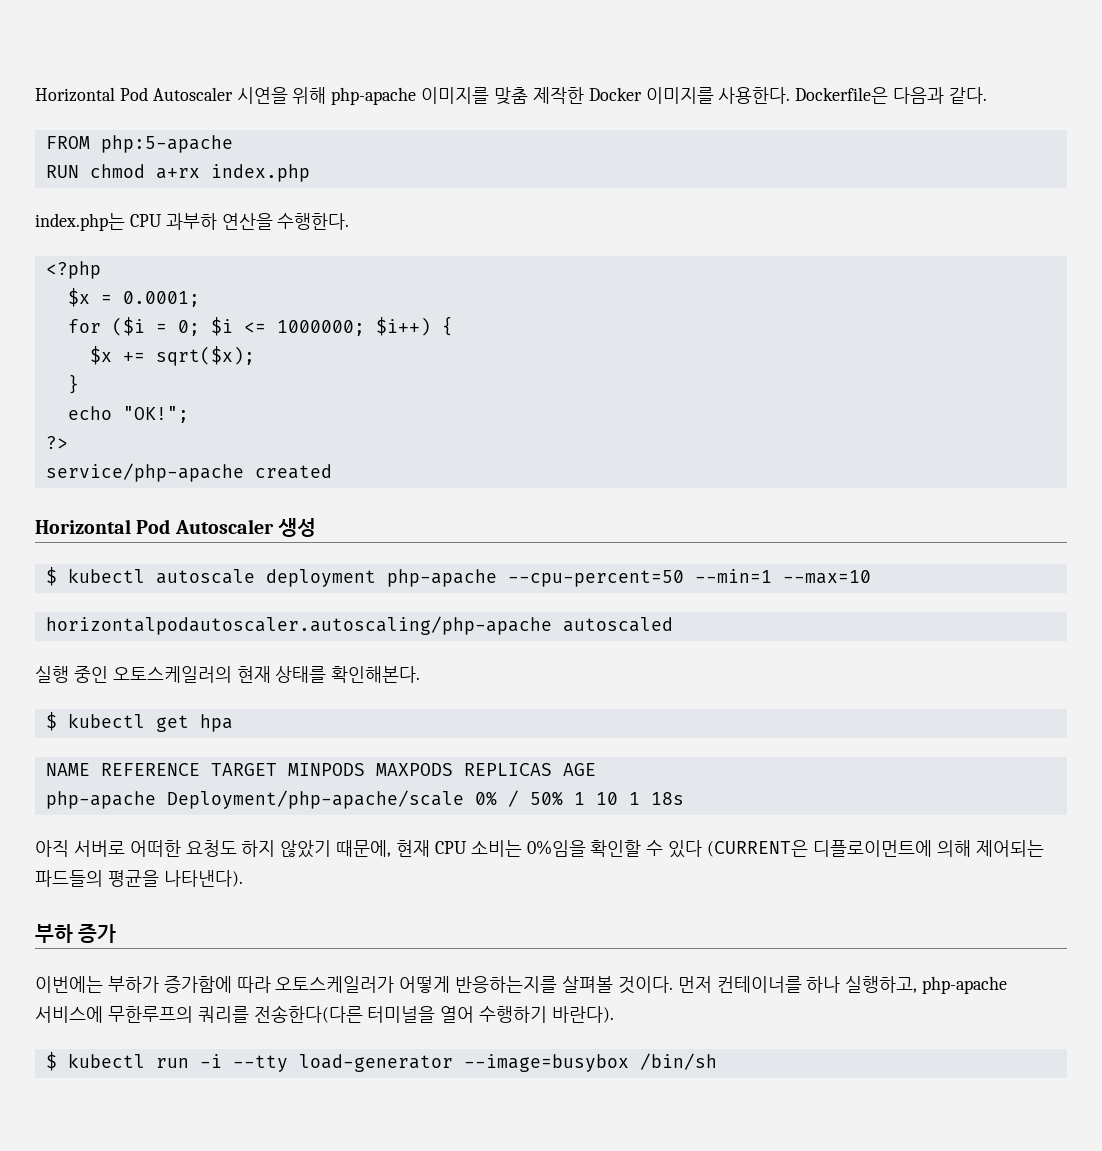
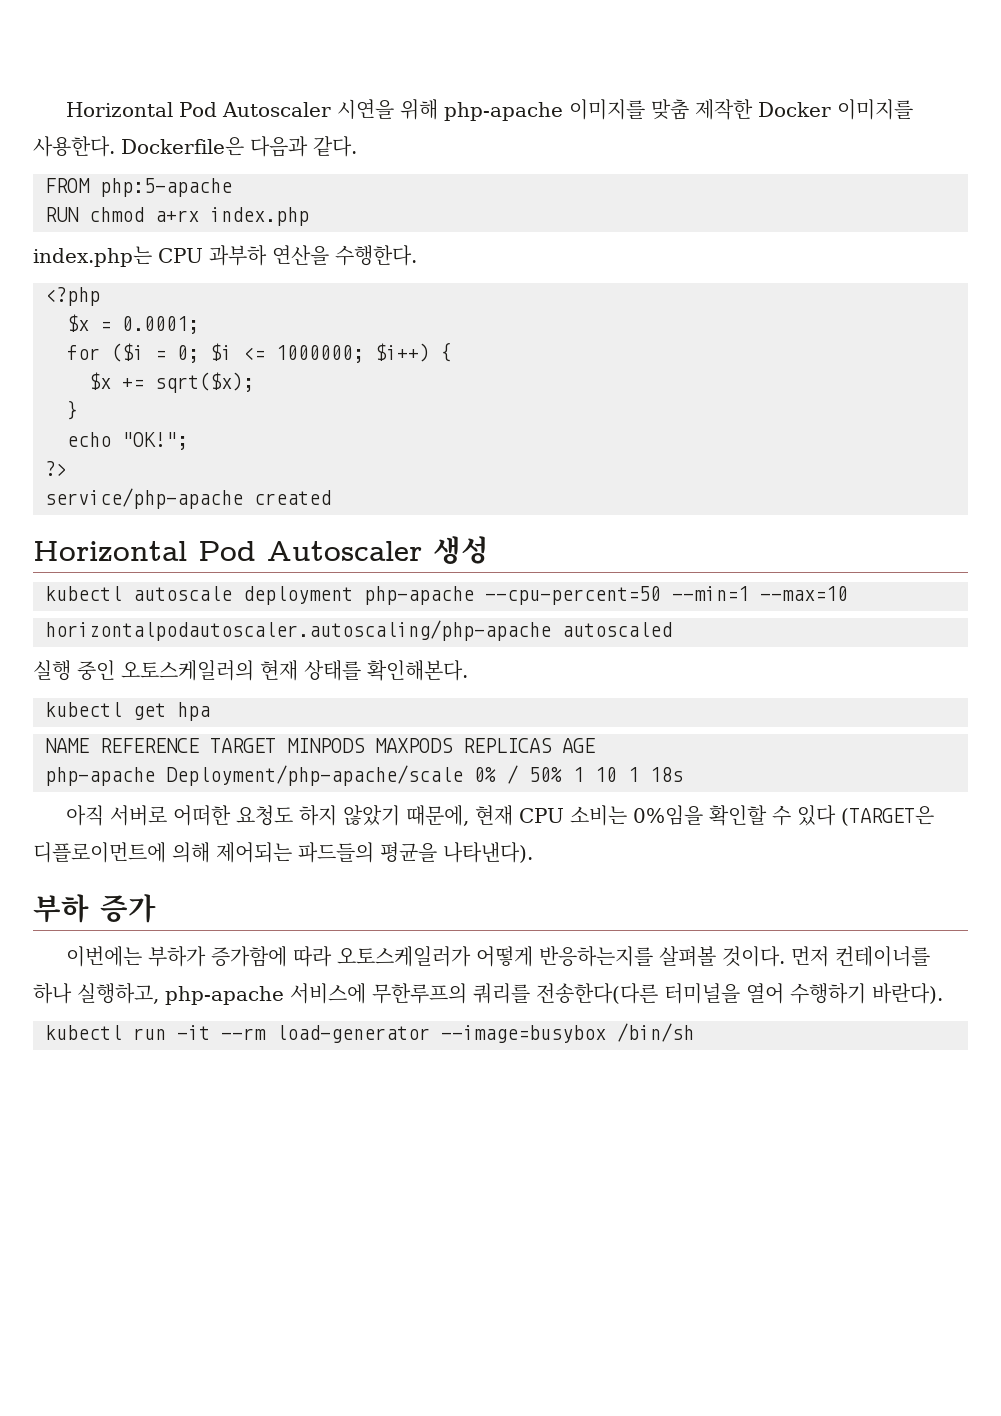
- $ kubectl autoscale deployment php-apache --cpu-percent=50 --min=1 --max=10
+ kubectl autoscale deployment php-apache --cpu-percent=50 --min=1 --max=10
- $ kubectl get hpa
+ kubectl get hpa
- 아직 서버로 어떠한 요청도 하지 않았기 때문에, 현재 CPU 소비는 0%임을 확인할 수 있다 (CURRENT은 디플로이먼트에 의해 제어되는 파드들의 평균을 나타낸다).
+ 아직 서버로 어떠한 요청도 하지 않았기 때문에, 현재 CPU 소비는 0%임을 확인할 수 있다 (TARGET은 디플로이먼트에 의해 제어되는 파드들의 평균을 나타낸다).
- $ kubectl run -i --tty load-generator --image=busybox /bin/sh
+ kubectl run -it --rm load-generator --image=busybox /bin/sh

